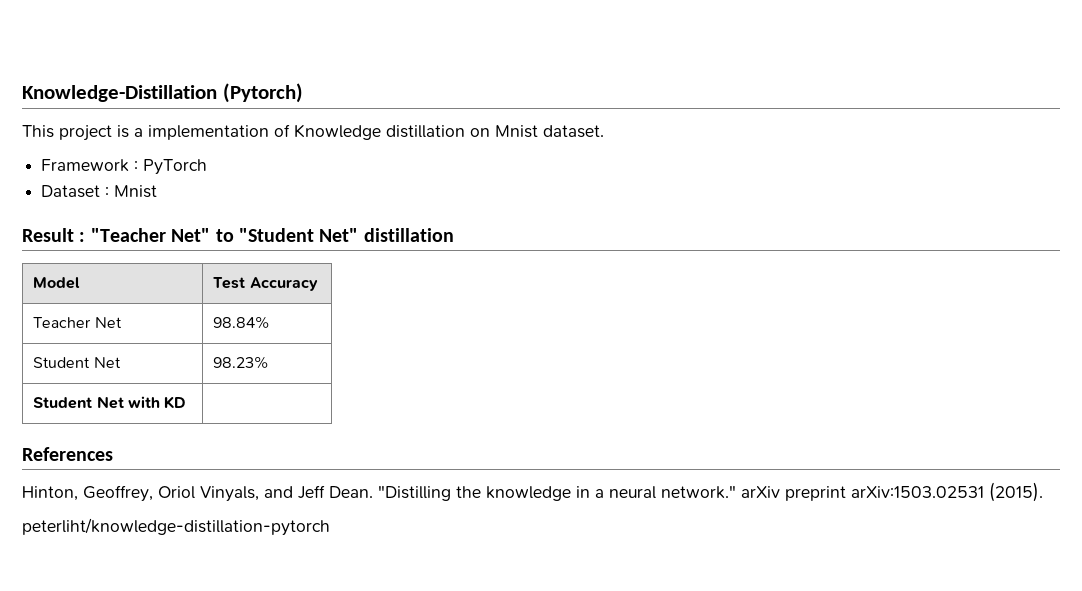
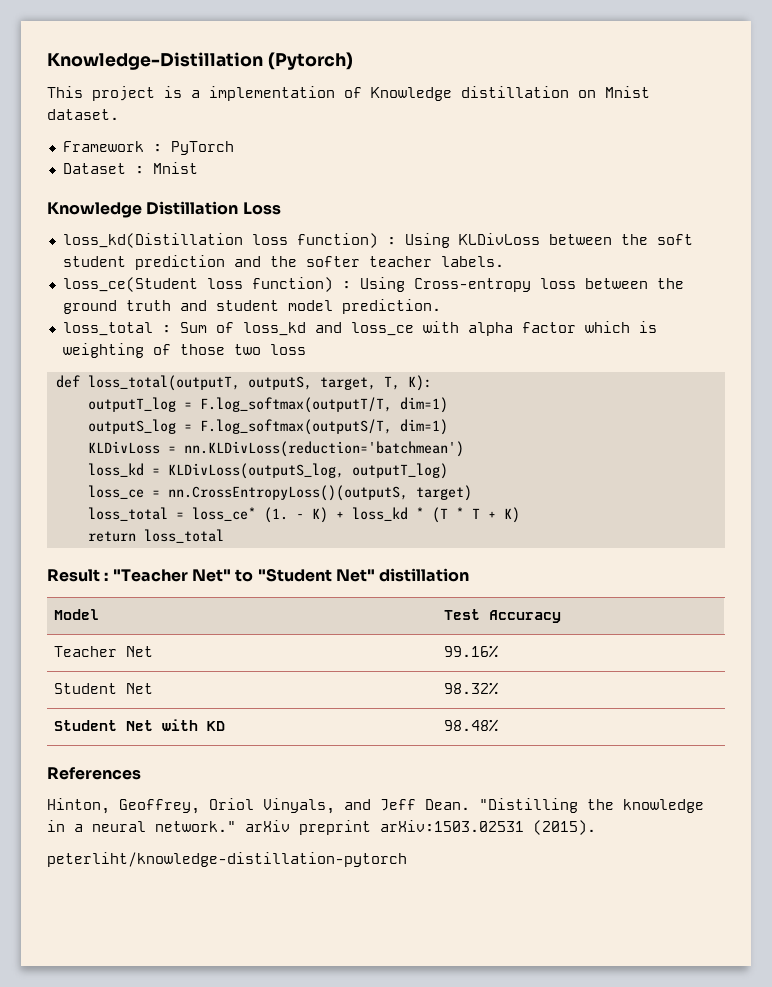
+ Knowledge Distillation Loss
+ loss_kd(Distillation loss function) : Using KLDivLoss between the soft student prediction and the softer teacher labels.
+ loss_ce(Student loss function) : Using Cross-entropy loss between the ground truth and student model prediction.
+ loss_total : Sum of loss_kd and loss_ce with alpha factor which is weighting of those two loss
+ def loss_total(outputT, outputS, target, T, K):
+ outputT_log = F.log_softmax(outputT/T, dim=1)
+ outputS_log = F.log_softmax(outputS/T, dim=1)
+ KLDivLoss = nn.KLDivLoss(reduction='batchmean')
+ loss_kd = KLDivLoss(outputS_log, outputT_log)
+ loss_ce = nn.CrossEntropyLoss()(outputS, target)
+ loss_total = loss_ce* (1. - K) + loss_kd * (T * T + K)
+ return loss_total
- Teacher Net | 98.84%
+ Teacher Net | 99.16%
- Student Net | 98.23%
+ Student Net | 98.32%
- Student Net with KD |
+ Student Net with KD | 98.48%

